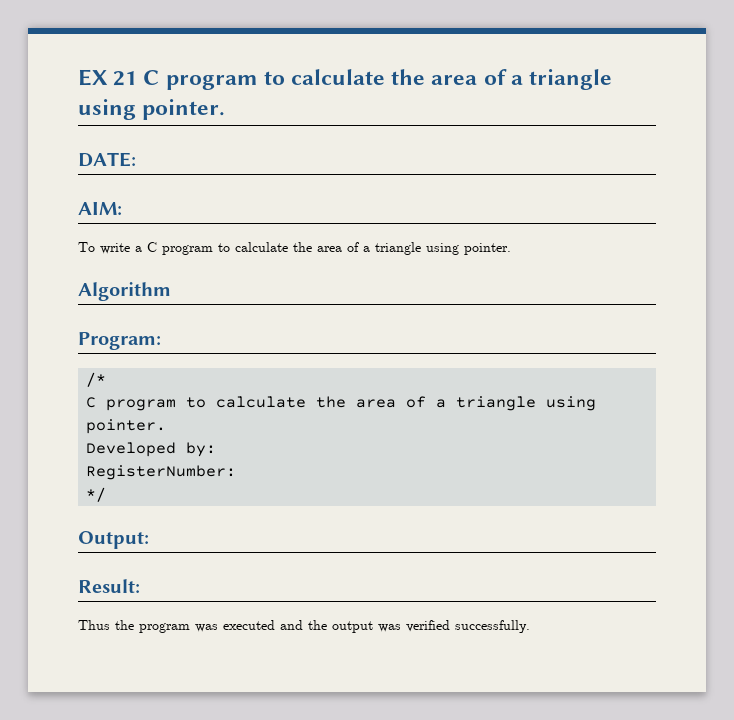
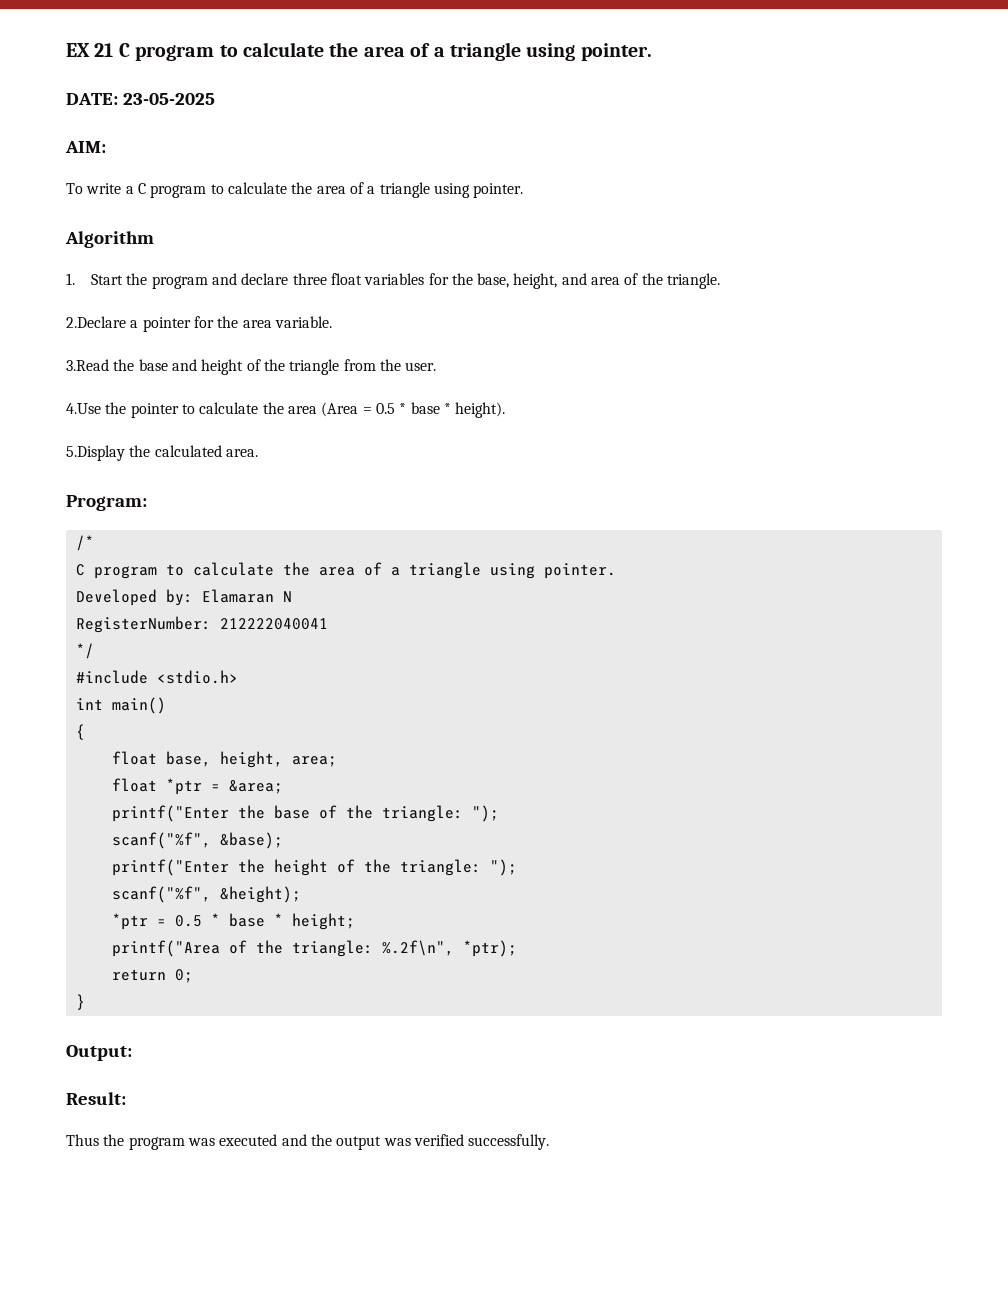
- DATE:
+ DATE: 23-05-2025
+ 1. Start the program and declare three float variables for the base, height, and area of the triangle.
+ 2.Declare a pointer for the area variable.
+ 3.Read the base and height of the triangle from the user.
+ 4.Use the pointer to calculate the area (Area = 0.5 * base * height).
+ 5.Display the calculated area.
- Developed by:
+ Developed by: Elamaran N
- RegisterNumber:
+ RegisterNumber: 212222040041
+ #include <stdio.h>
+ int main()
+ {
+ float base, height, area;
+ float *ptr = &area;
+ printf("Enter the base of the triangle: ");
+ scanf("%f", &base);
+ printf("Enter the height of the triangle: ");
+ scanf("%f", &height);
+ *ptr = 0.5 * base * height;
+ printf("Area of the triangle: %.2f\n", *ptr);
+ return 0;
+ }

